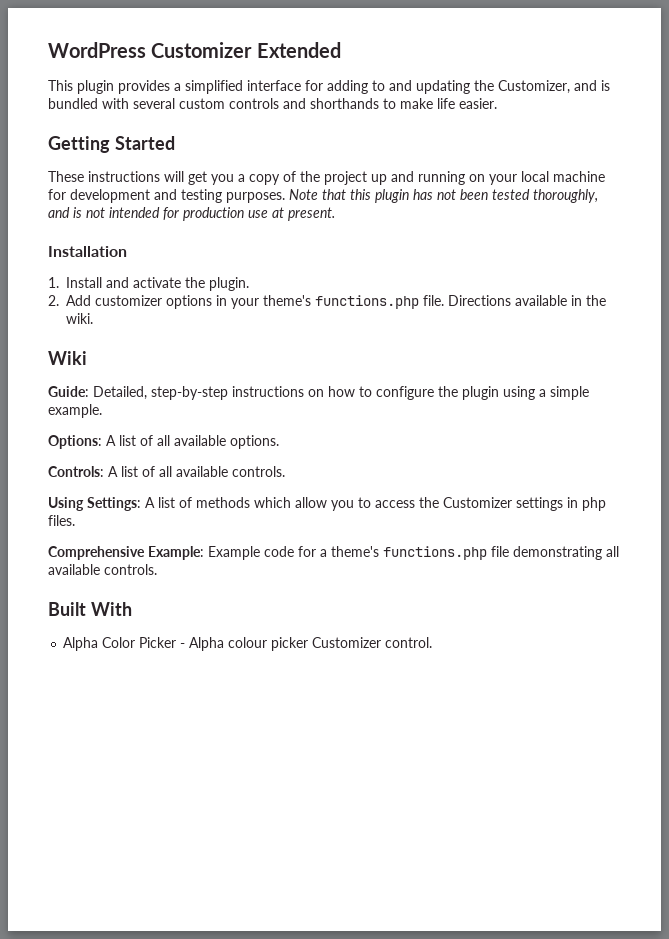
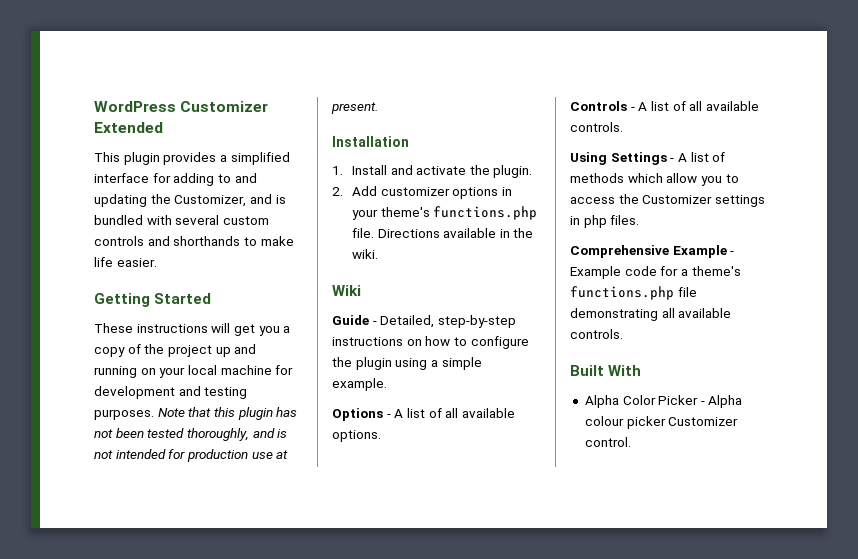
- Guide: Detailed, step-by-step instructions on how to configure the plugin using a simple example.
+ Guide - Detailed, step-by-step instructions on how to configure the plugin using a simple example.
- Options: A list of all available options.
+ Options - A list of all available options.
- Controls: A list of all available controls.
+ Controls - A list of all available controls.
- Using Settings: A list of methods which allow you to access the Customizer settings in php files.
+ Using Settings - A list of methods which allow you to access the Customizer settings in php files.
- Comprehensive Example: Example code for a theme's functions.php file demonstrating all available controls.
+ Comprehensive Example - Example code for a theme's functions.php file demonstrating all available controls.

